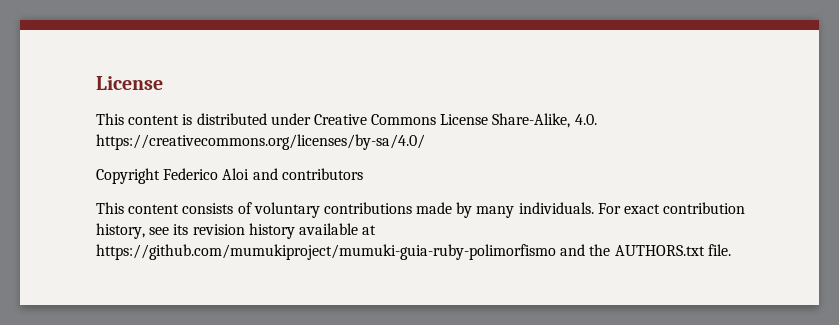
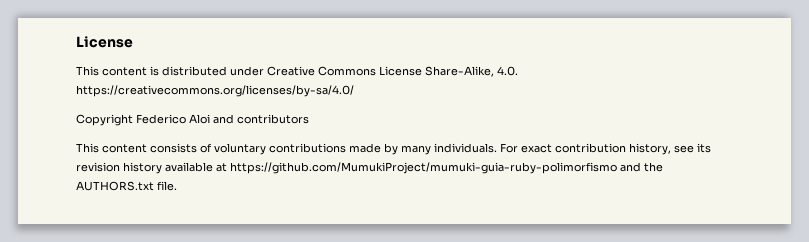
- For exact contribution history, see its revision history available at https://github.com/mumukiproject/mumuki-guia-ruby-polimorfismo and the AUTHORS.txt file.
+ For exact contribution history, see its revision history available at https://github.com/MumukiProject/mumuki-guia-ruby-polimorfismo and the AUTHORS.txt file.

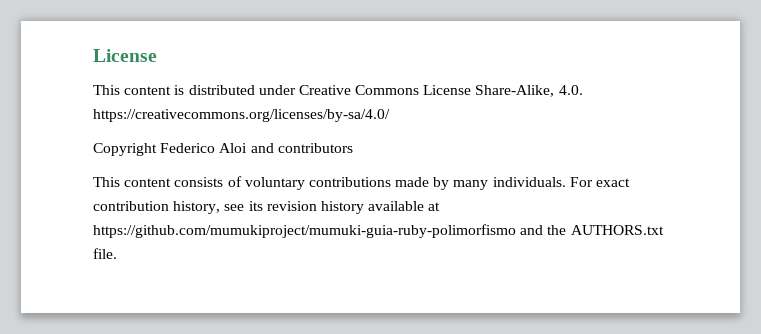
- For exact contribution history, see its revision history available at https://github.com/MumukiProject/mumuki-guia-ruby-polimorfismo and the AUTHORS.txt file.
+ For exact contribution history, see its revision history available at https://github.com/mumukiproject/mumuki-guia-ruby-polimorfismo and the AUTHORS.txt file.

